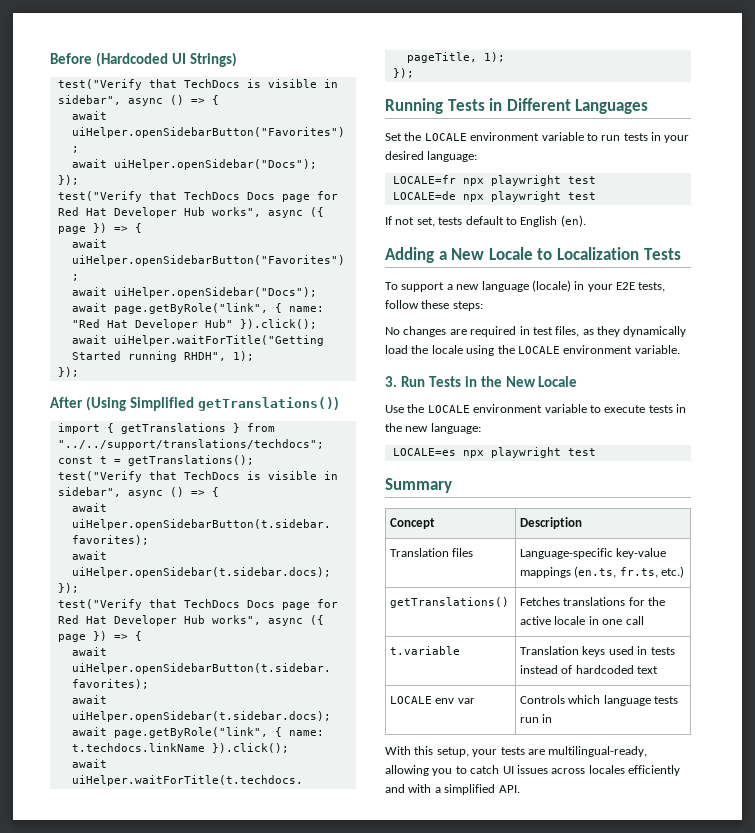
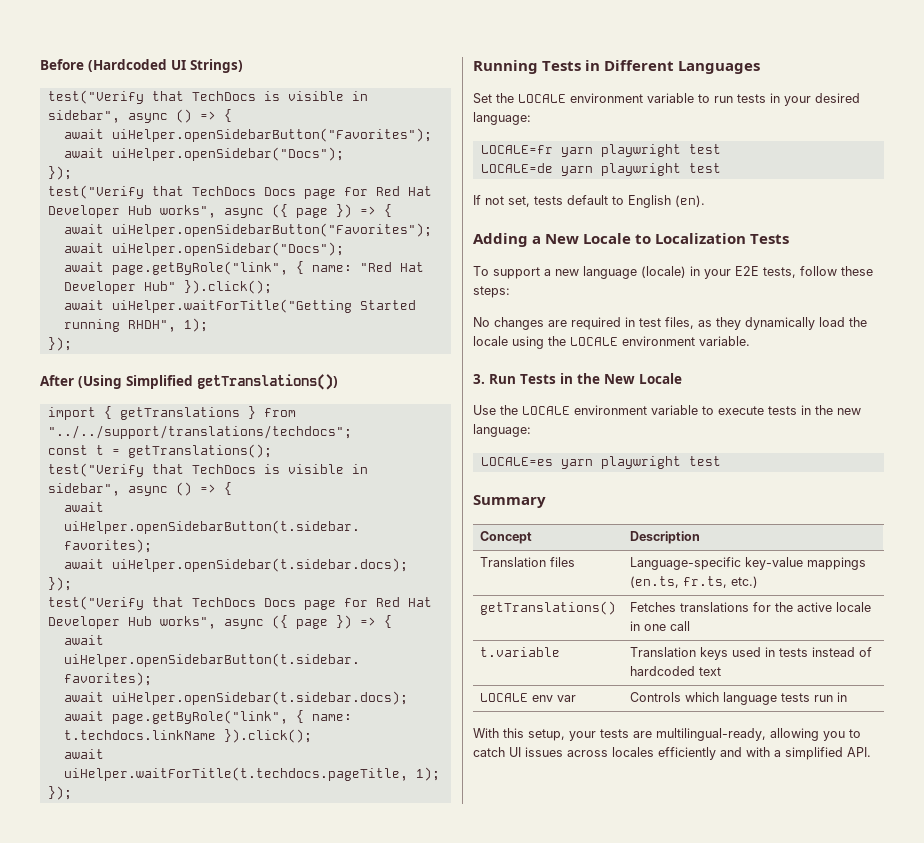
- LOCALE=fr npx playwright test
+ LOCALE=fr yarn playwright test
- LOCALE=de npx playwright test
+ LOCALE=de yarn playwright test
- LOCALE=es npx playwright test
+ LOCALE=es yarn playwright test

